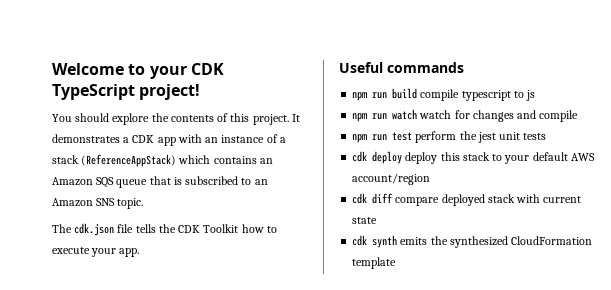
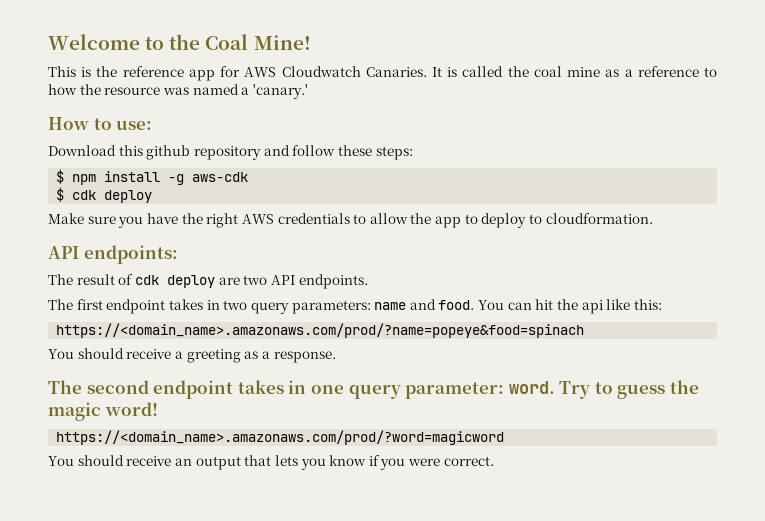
- Welcome to your CDK TypeScript project!
- You should explore the contents of this project. It demonstrates a CDK app with an instance of a stack (ReferenceAppStack) which contains an Amazon SQS queue that is subscribed to an Amazon SNS topic.
- The cdk.json file tells the CDK Toolkit how to execute your app.
- Useful commands
- npm run build compile typescript to js
- npm run watch watch for changes and compile
- npm run test perform the jest unit tests
- cdk deploy deploy this stack to your default AWS account/region
- cdk diff compare deployed stack with current state
- cdk synth emits the synthesized CloudFormation template
+ Welcome to the Coal Mine!
+ This is the reference app for AWS Cloudwatch Canaries. It is called the coal mine as a reference to how the resource was named a 'canary.'
+ How to use:
+ Download this github repository and follow these steps:
+ $ npm install -g aws-cdk
+ $ cdk deploy
+ Make sure you have the right AWS credentials to allow the app to deploy to cloudformation.
+ API endpoints:
+ The result of cdk deploy are two API endpoints.
+ The first endpoint takes in two query parameters: name and food. You can hit the api like this:
+ https://<domain_name>.amazonaws.com/prod/?name=popeye&food=spinach
+ You should receive a greeting as a response.
+ The second endpoint takes in one query parameter: word. Try to guess the magic word!
+ https://<domain_name>.amazonaws.com/prod/?word=magicword
+ You should receive an output that lets you know if you were correct.

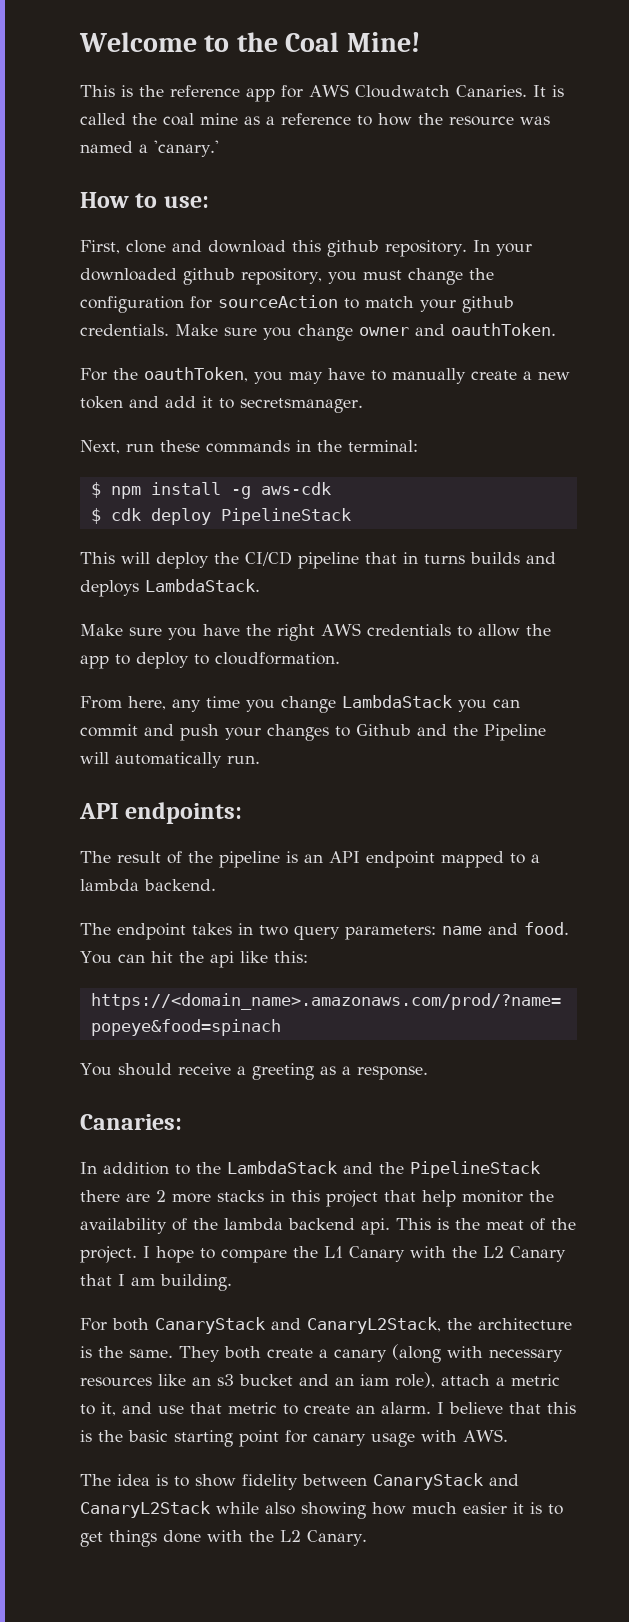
- Download this github repository and follow these steps:
+ First, clone and download this github repository. In your downloaded github repository, you must change the configuration for sourceAction to match your github credentials. Make sure you change owner and oauthToken.
+ For the oauthToken, you may have to manually create a new token and add it to secretsmanager.
+ Next, run these commands in the terminal:
- $ cdk deploy
+ $ cdk deploy PipelineStack
+ This will deploy the CI/CD pipeline that in turns builds and deploys LambdaStack.
+ From here, any time you change LambdaStack you can commit and push your changes to Github and the Pipeline will automatically run.
- The result of cdk deploy are two API endpoints.
- The first endpoint takes in two query parameters: name and food.
+ The result of the pipeline is an API endpoint mapped to a lambda backend.
+ The endpoint takes in two query parameters: name and food.
- The second endpoint takes in one query parameter: word. Try to guess the magic word!
- https://<domain_name>.amazonaws.com/prod/?word=magicword
- You should receive an output that lets you know if you were correct.
+ Canaries:
+ In addition to the LambdaStack and the PipelineStack there are 2 more stacks in this project that help monitor the availability of the lambda backend api. This is the meat of the project. I hope to compare the L1 Canary with the L2 Canary that I am building.
+ For both CanaryStack and CanaryL2Stack, the architecture is the same. They both create a canary (along with necessary resources like an s3 bucket and an iam role), attach a metric to it, and use that metric to create an alarm. I believe that this is the basic starting point for canary usage with AWS.
+ The idea is to show fidelity between CanaryStack and CanaryL2Stack while also showing how much easier it is to get things done with the L2 Canary.

